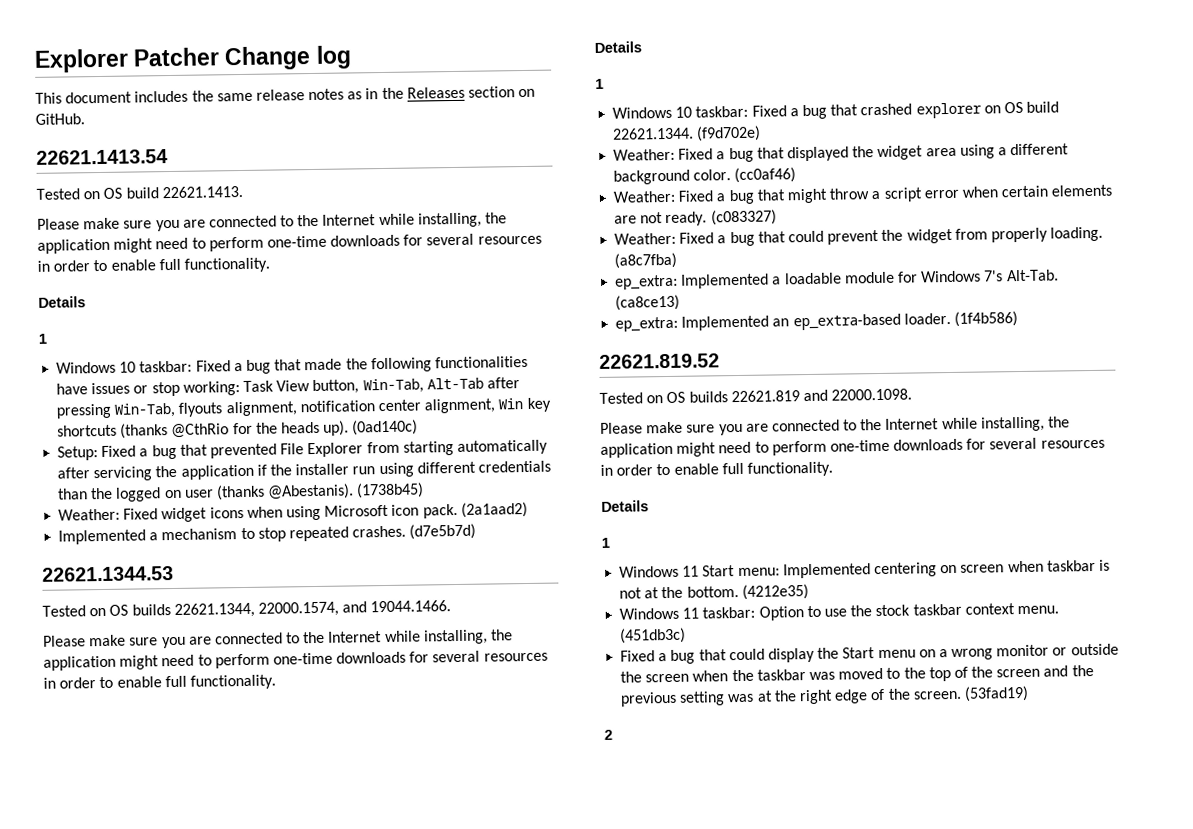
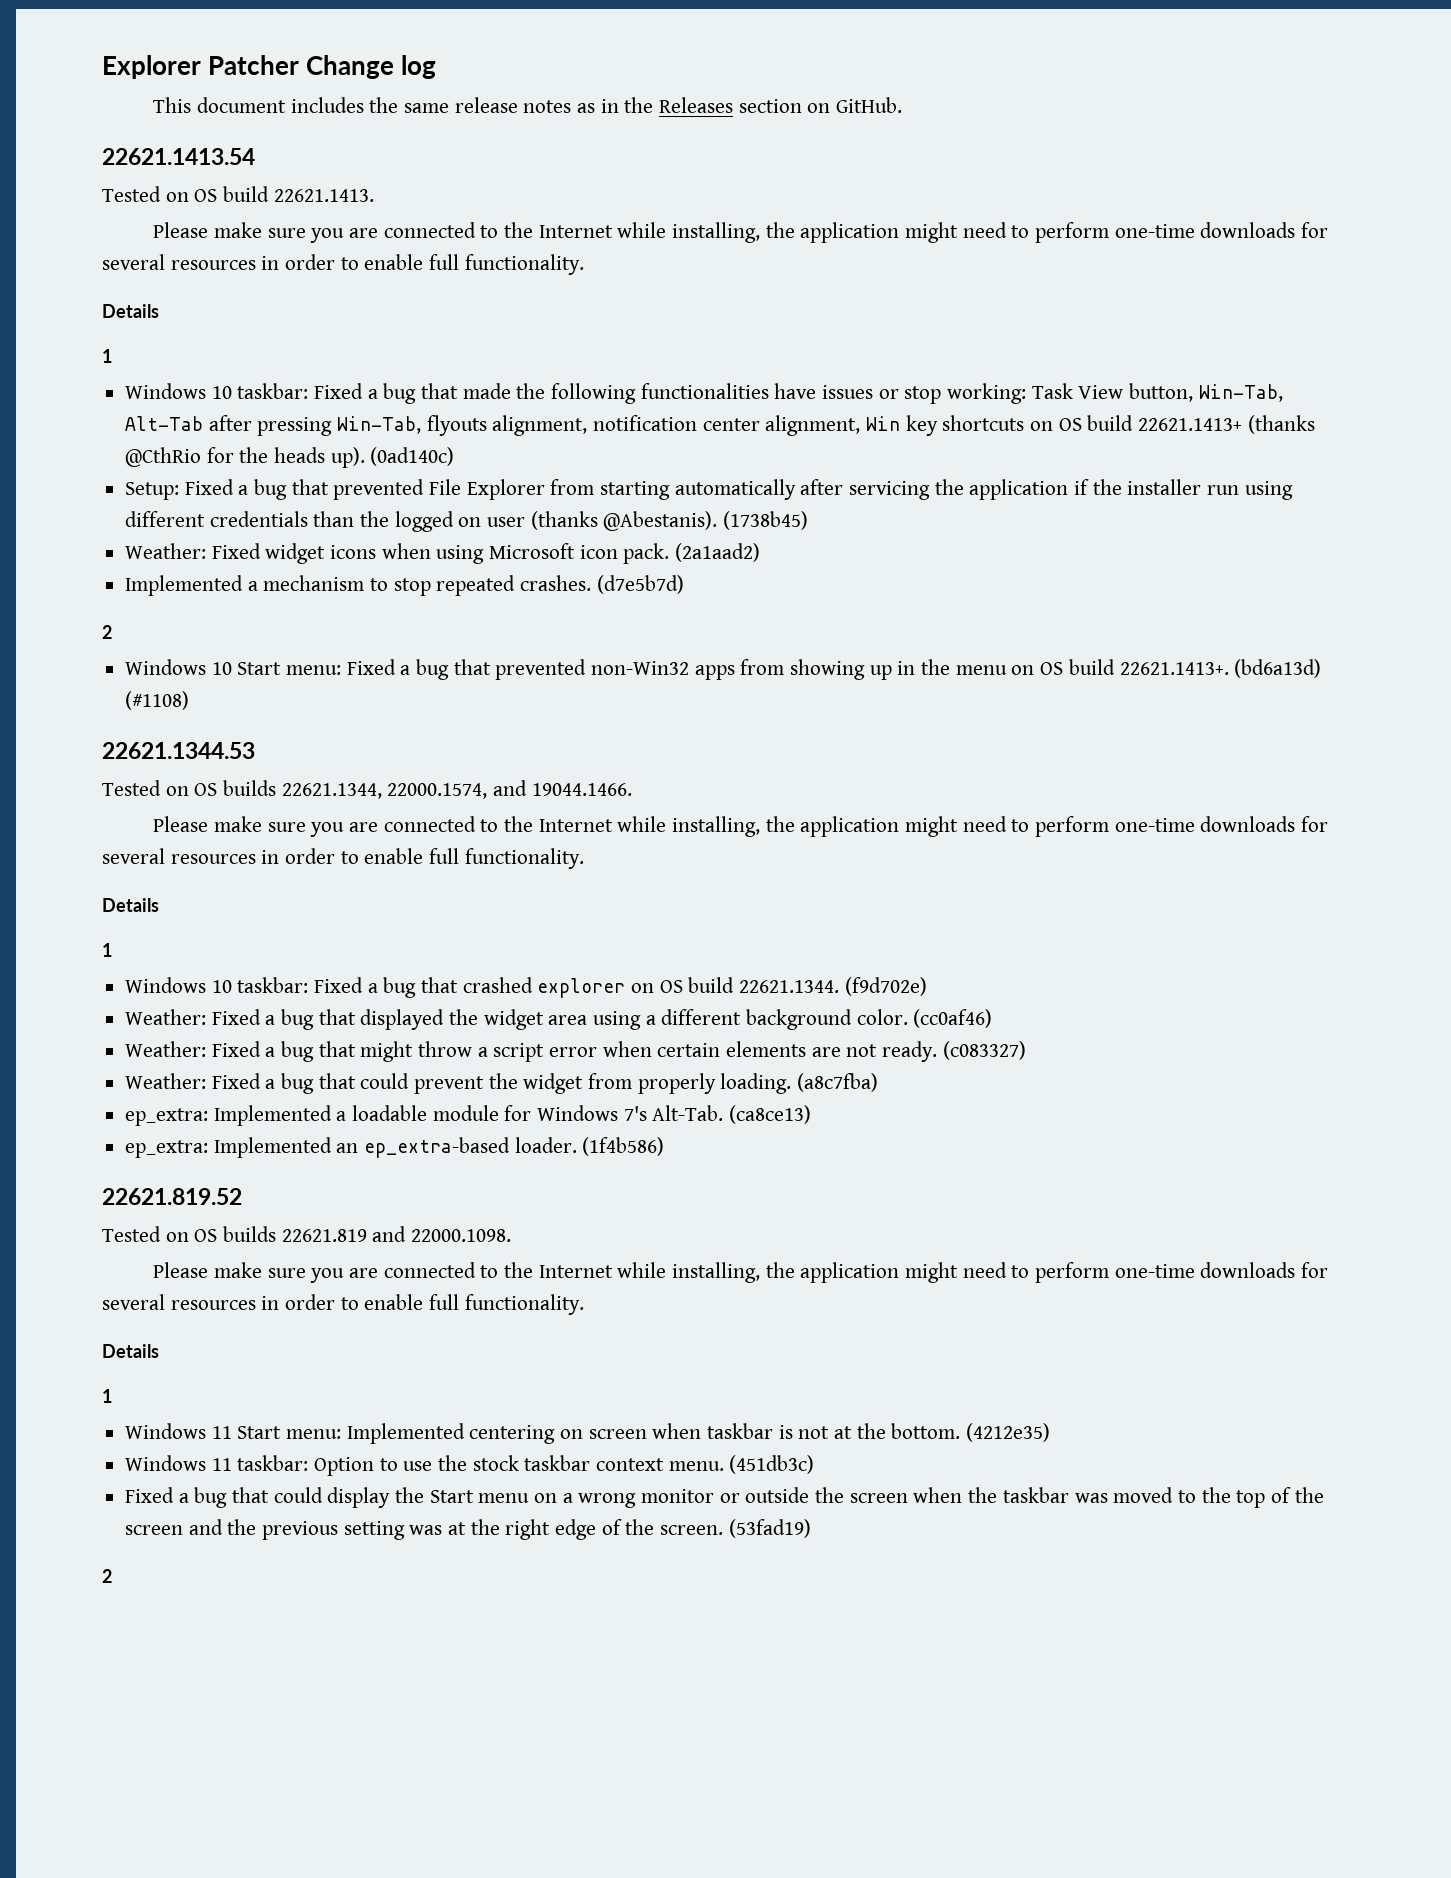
- Windows 10 taskbar: Fixed a bug that made the following functionalities have issues or stop working: Task View button, Win-Tab, Alt-Tab after pressing Win-Tab, flyouts alignment, notification center alignment, Win key shortcuts (thanks @CthRio for the heads up).
+ Windows 10 taskbar: Fixed a bug that made the following functionalities have issues or stop working: Task View button, Win-Tab, Alt-Tab after pressing Win-Tab, flyouts alignment, notification center alignment, Win key shortcuts on OS build 22621.1413+ (thanks @CthRio for the heads up).
  (d7e5b7d)
+ 2
+ Windows 10 Start menu: Fixed a bug that prevented non-Win32 apps from showing up in the menu on OS build 22621.1413+. (bd6a13d) (#1108)

